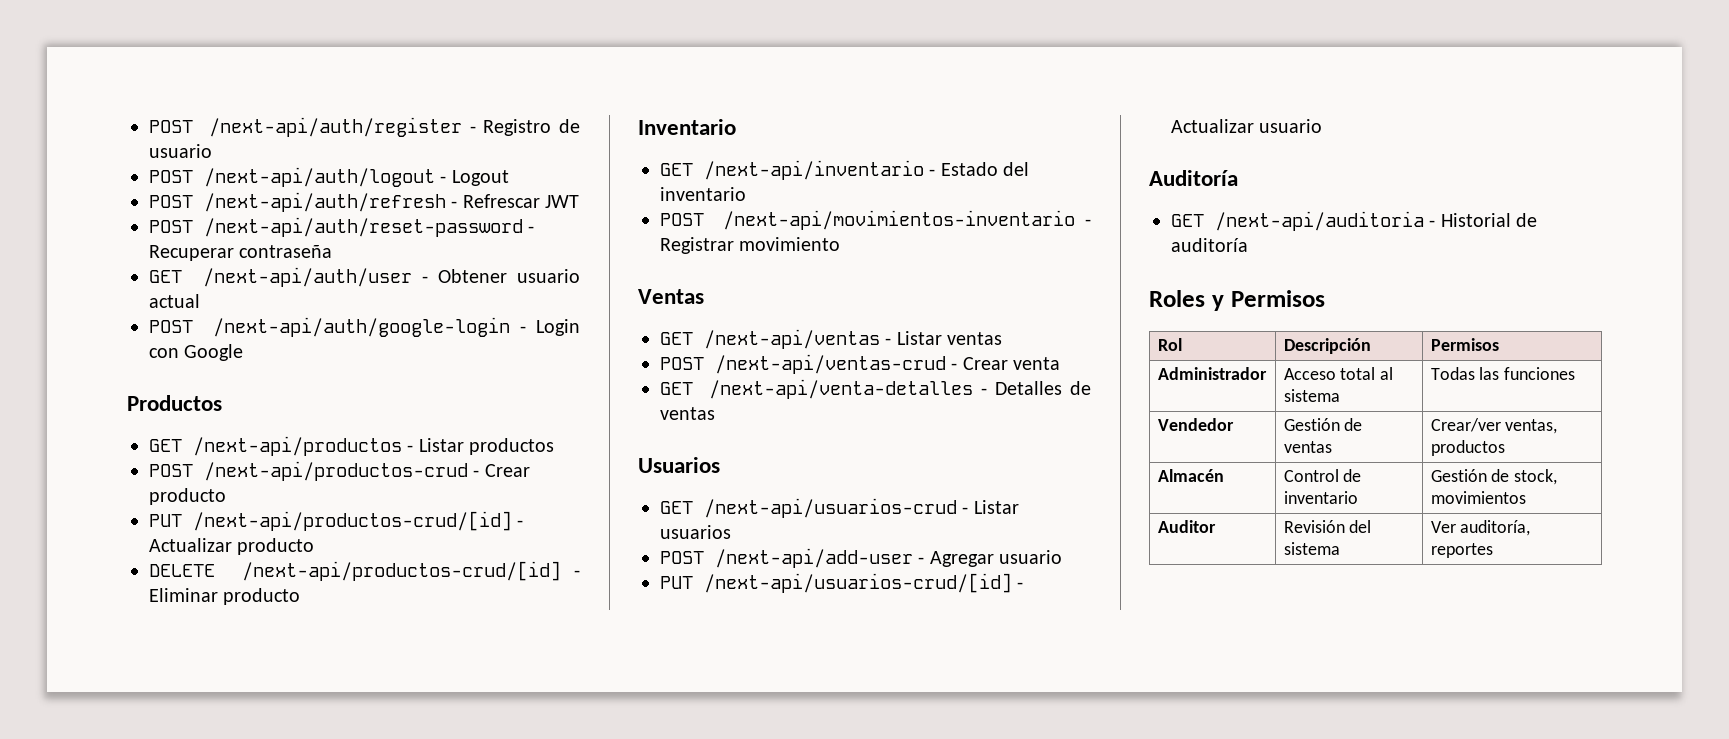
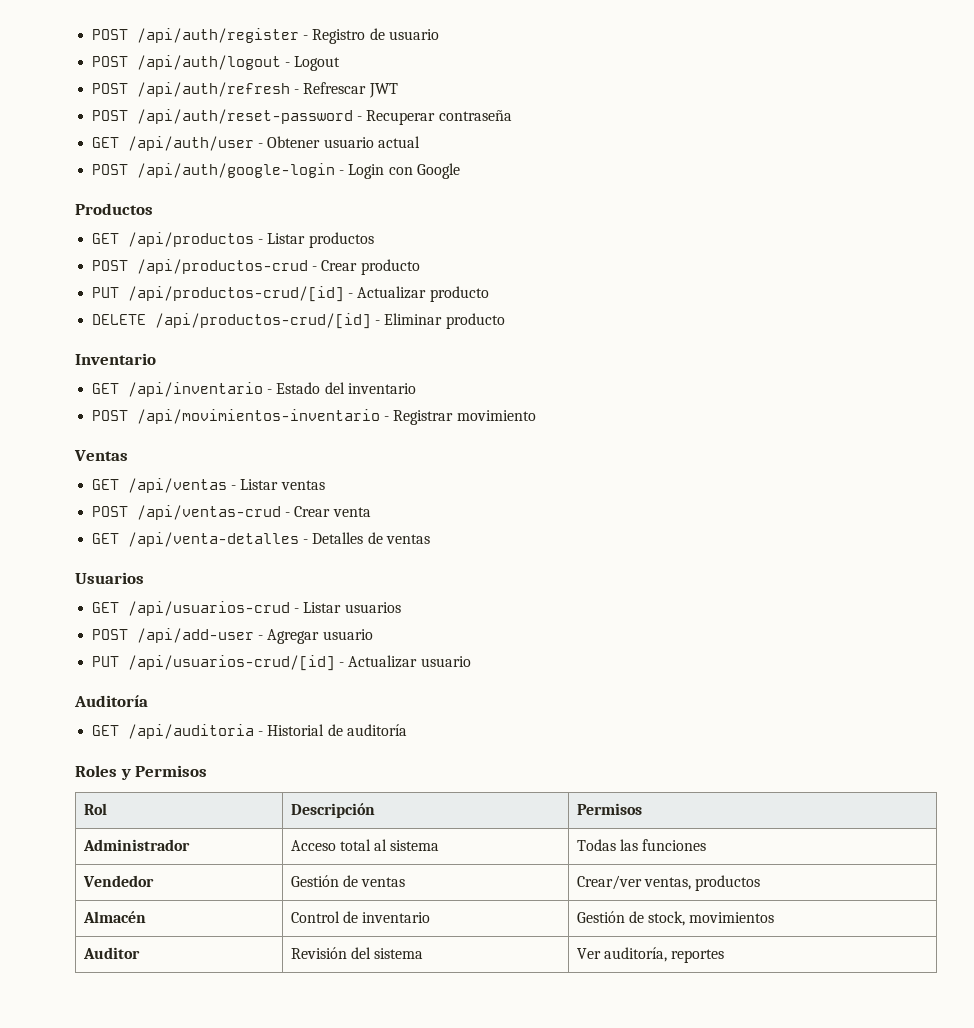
- POST /next-api/auth/register - Registro de usuario
+ POST /api/auth/register - Registro de usuario
- POST /next-api/auth/logout - Logout
+ POST /api/auth/logout - Logout
- POST /next-api/auth/refresh - Refrescar JWT
+ POST /api/auth/refresh - Refrescar JWT
- POST /next-api/auth/reset-password - Recuperar contraseña
+ POST /api/auth/reset-password - Recuperar contraseña
- GET /next-api/auth/user - Obtener usuario actual
+ GET /api/auth/user - Obtener usuario actual
- POST /next-api/auth/google-login - Login con Google
+ POST /api/auth/google-login - Login con Google
- GET /next-api/productos - Listar productos
+ GET /api/productos - Listar productos
- POST /next-api/productos-crud - Crear producto
+ POST /api/productos-crud - Crear producto
- PUT /next-api/productos-crud/[id] - Actualizar producto
+ PUT /api/productos-crud/[id] - Actualizar producto
- DELETE /next-api/productos-crud/[id] - Eliminar producto
+ DELETE /api/productos-crud/[id] - Eliminar producto
- GET /next-api/inventario - Estado del inventario
+ GET /api/inventario - Estado del inventario
- POST /next-api/movimientos-inventario - Registrar movimiento
+ POST /api/movimientos-inventario - Registrar movimiento
- GET /next-api/ventas - Listar ventas
+ GET /api/ventas - Listar ventas
- POST /next-api/ventas-crud - Crear venta
+ POST /api/ventas-crud - Crear venta
- GET /next-api/venta-detalles - Detalles de ventas
+ GET /api/venta-detalles - Detalles de ventas
- GET /next-api/usuarios-crud - Listar usuarios
+ GET /api/usuarios-crud - Listar usuarios
- POST /next-api/add-user - Agregar usuario
+ POST /api/add-user - Agregar usuario
- PUT /next-api/usuarios-crud/[id] - Actualizar usuario
+ PUT /api/usuarios-crud/[id] - Actualizar usuario
- GET /next-api/auditoria - Historial de auditoría
+ GET /api/auditoria - Historial de auditoría

